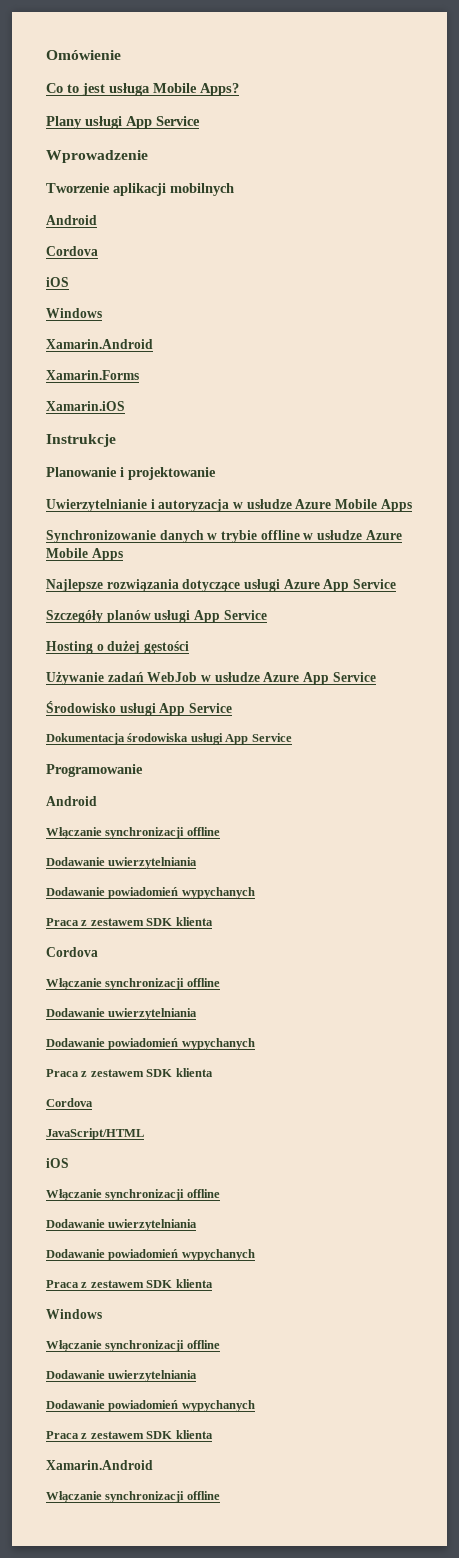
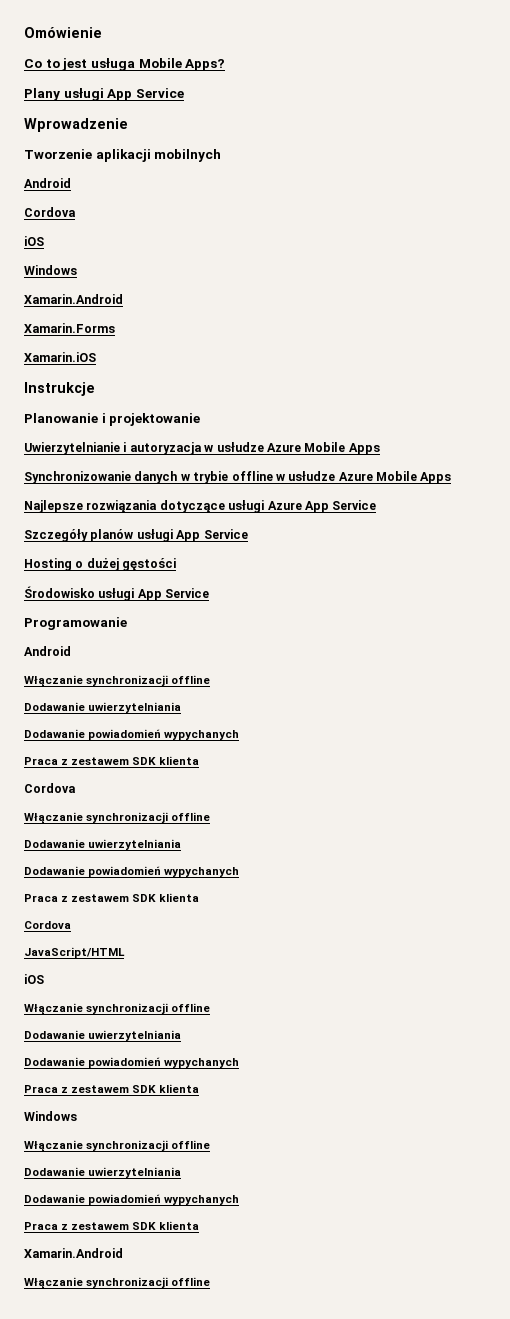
- Używanie zadań WebJob w usłudze Azure App Service
- Dokumentacja środowiska usługi App Service

